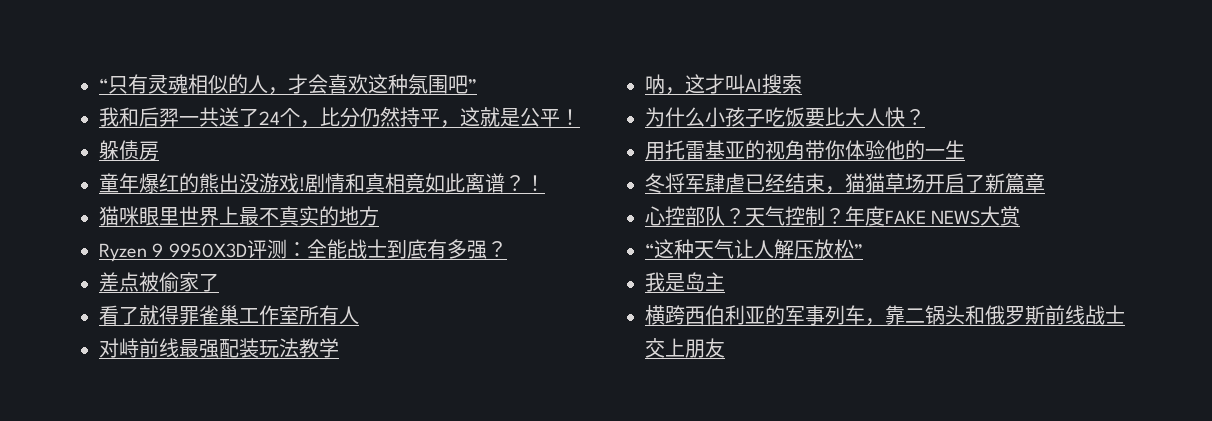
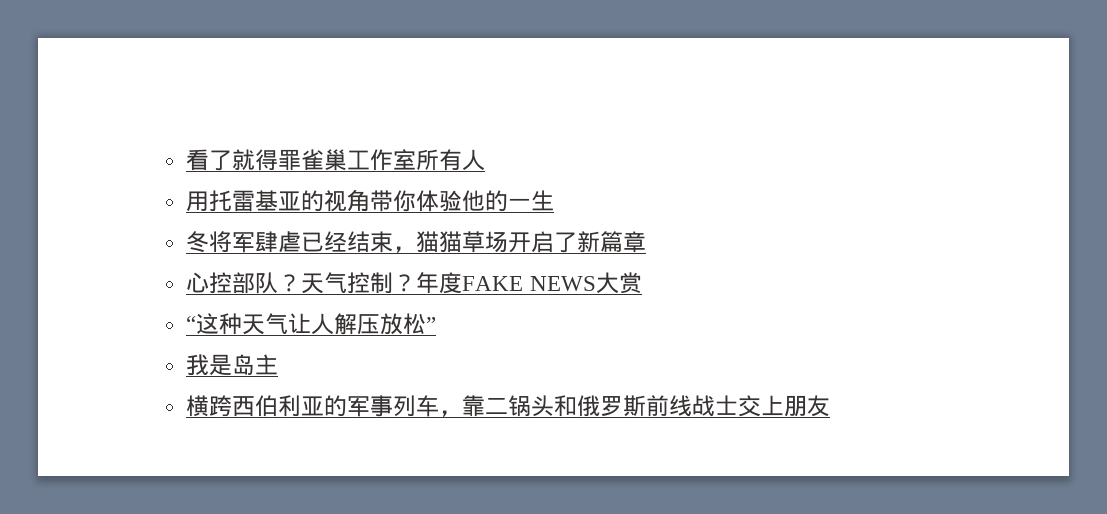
- “只有灵魂相似的人，才会喜欢这种氛围吧”
- 我和后羿一共送了24个，比分仍然持平，这就是公平！
- 躲债房
- 童年爆红的熊出没游戏!剧情和真相竟如此离谱？！
- 猫咪眼里世界上最不真实的地方
- Ryzen 9 9950X3D评测：全能战士到底有多强？
- 差点被偷家了
- 对峙前线最强配装玩法教学
- 呐，这才叫AI搜索
- 为什么小孩子吃饭要比大人快？

